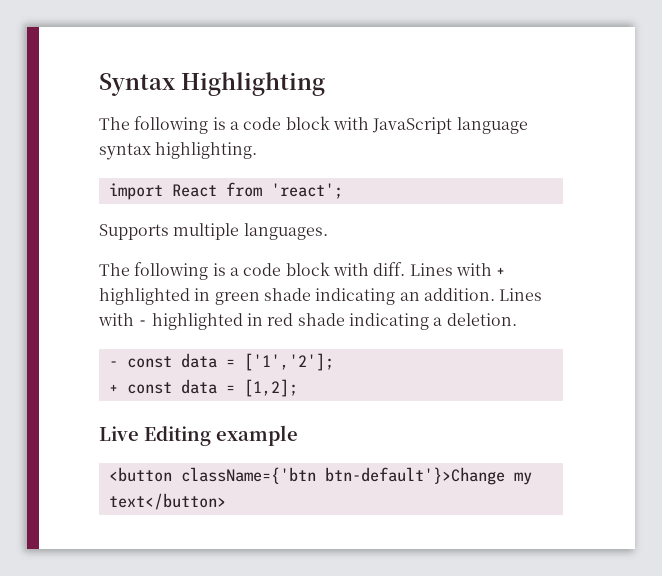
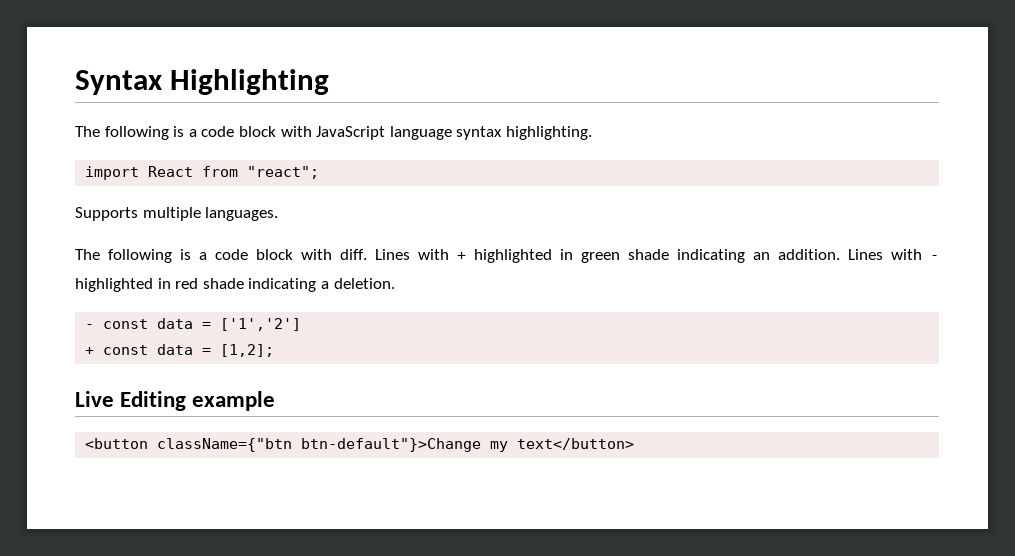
- import React from 'react';
+ import React from "react";
- - const data = ['1','2'];
+ - const data = ['1','2']
- <button className={'btn btn-default'}>Change my text</button>
+ <button className={"btn btn-default"}>Change my text</button>

